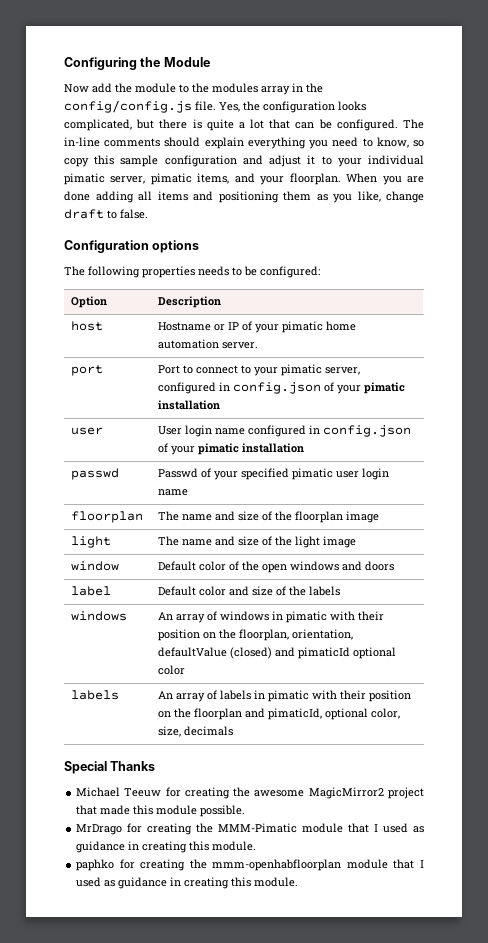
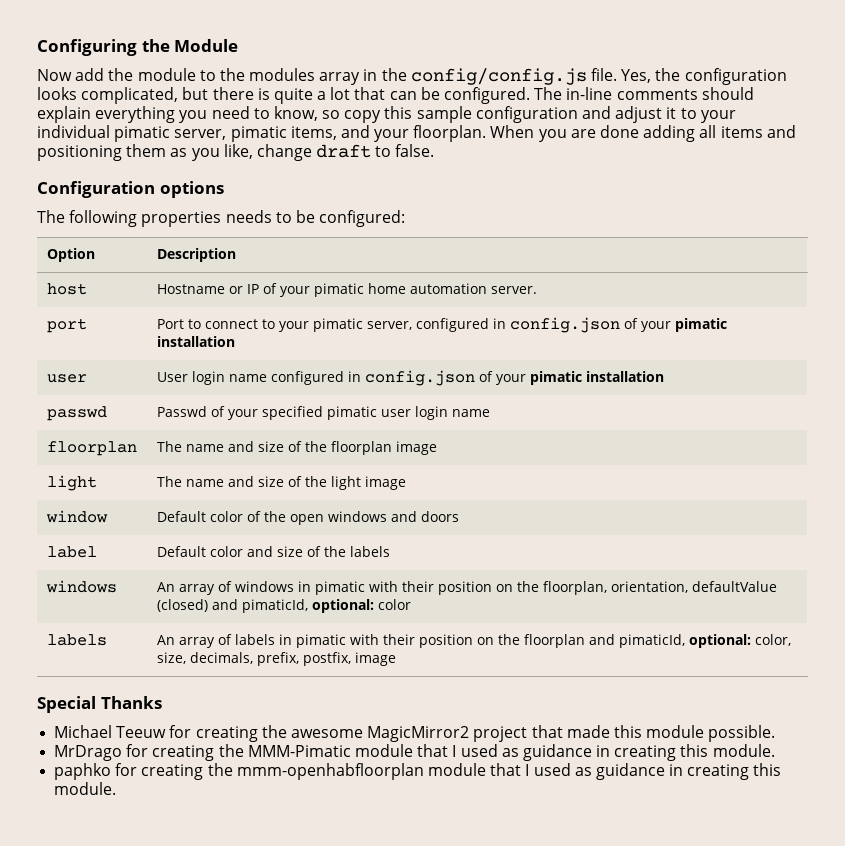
- windows | An array of windows in pimatic with their position on the floorplan, orientation, defaultValue (closed) and pimaticId optional color
+ windows | An array of windows in pimatic with their position on the floorplan, orientation, defaultValue (closed) and pimaticId, optional: color
- labels | An array of labels in pimatic with their position on the floorplan and pimaticId, optional color, size, decimals
+ labels | An array of labels in pimatic with their position on the floorplan and pimaticId, optional: color, size, decimals, prefix, postfix, image

